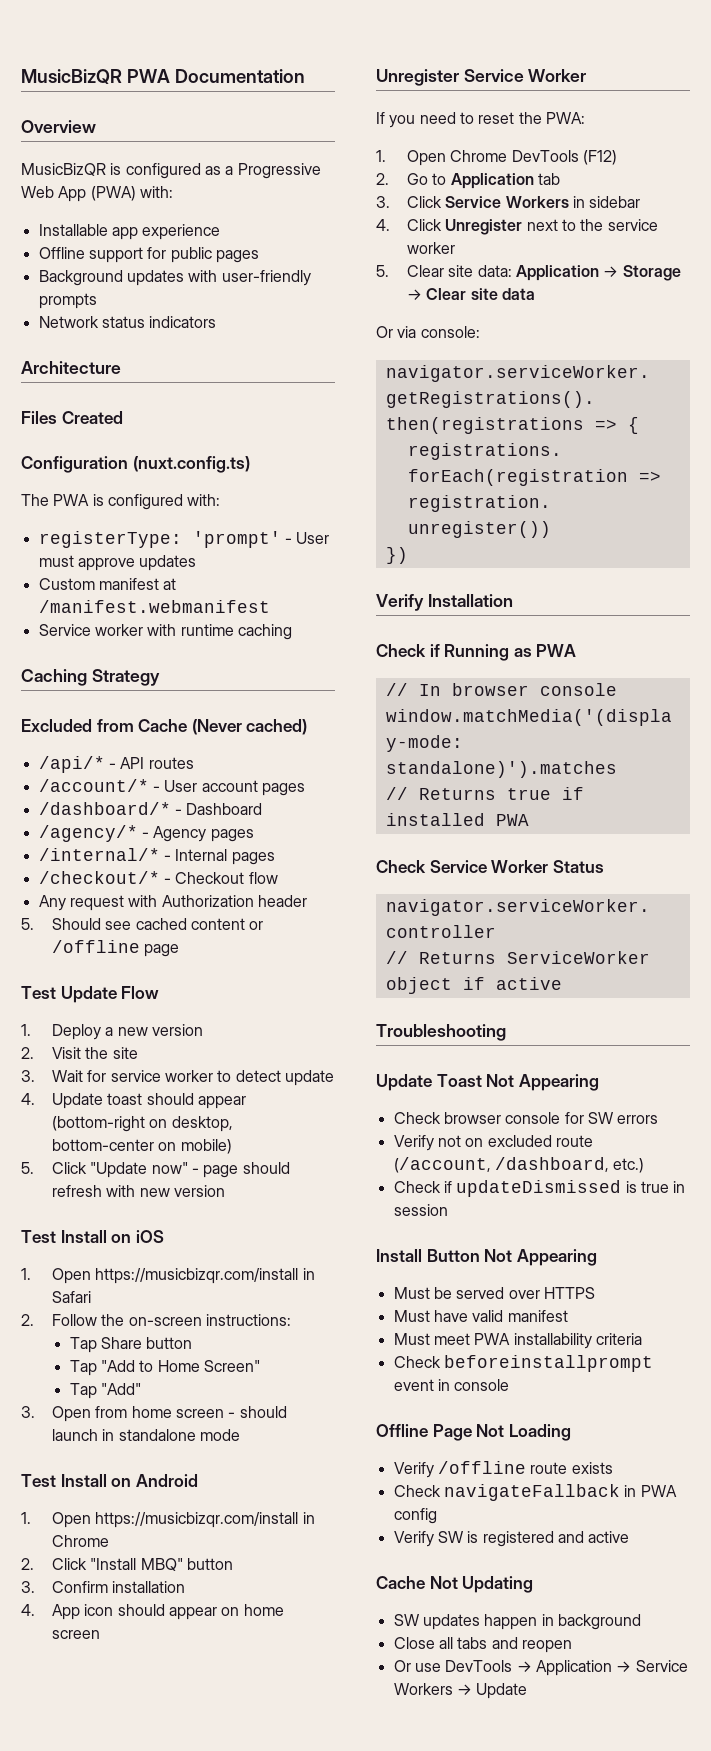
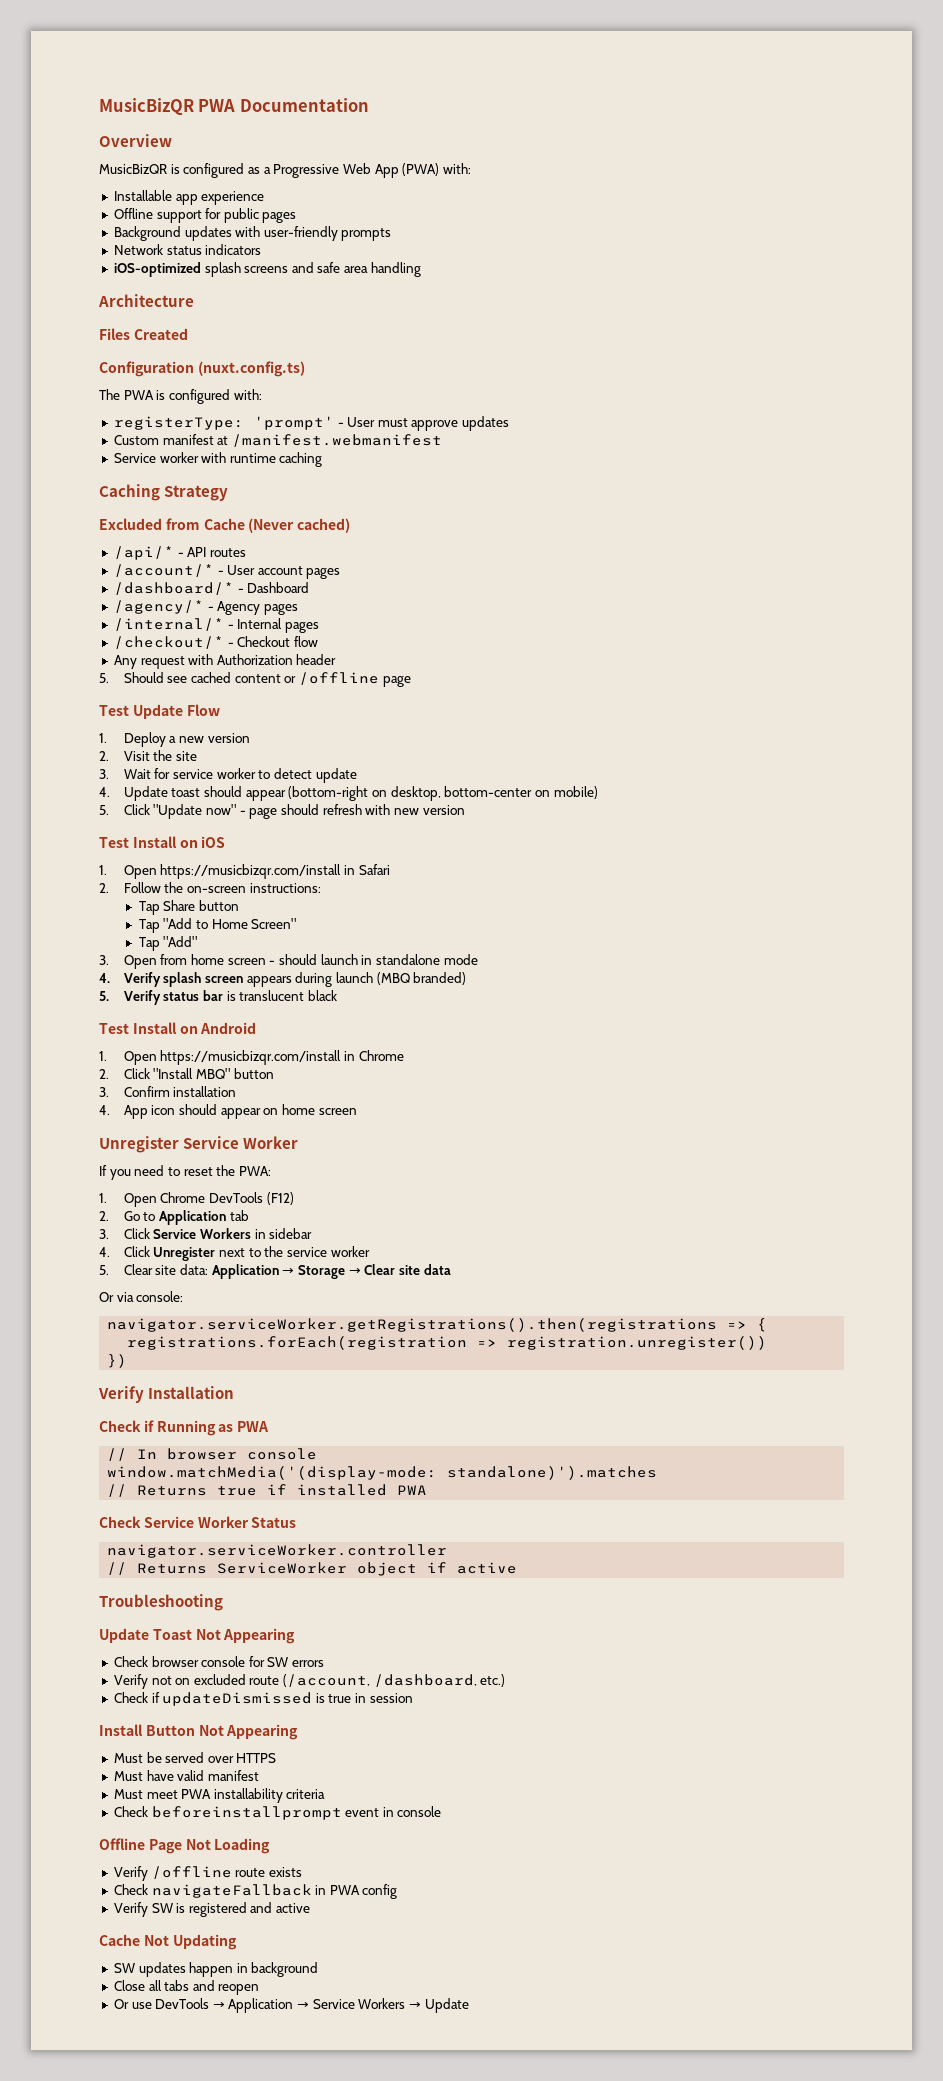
+ iOS-optimized splash screens and safe area handling
+ 4. Verify splash screen appears during launch (MBQ branded)
+ 5. Verify status bar is translucent black

